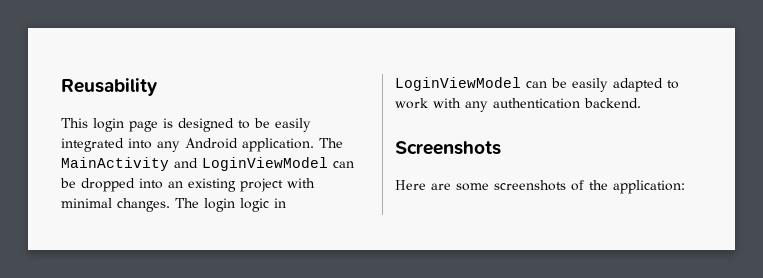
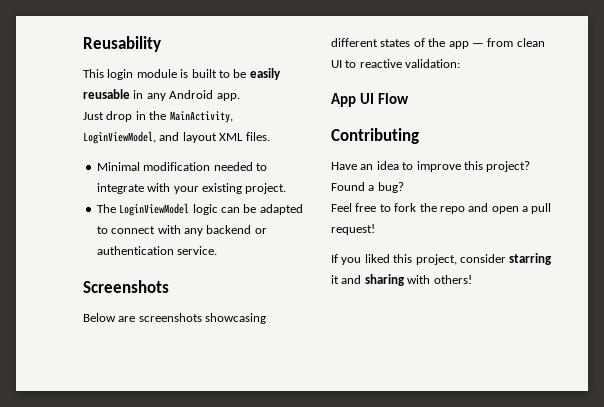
- This login page is designed to be easily integrated into any Android application. The MainActivity and LoginViewModel can be dropped into an existing project with minimal changes. The login logic in LoginViewModel can be easily adapted to work with any authentication backend.
+ This login module is built to be easily reusable in any Android app.
+ Just drop in the MainActivity, LoginViewModel, and layout XML files.
+ Minimal modification needed to integrate with your existing project.
+ The LoginViewModel logic can be adapted to connect with any backend or authentication service.
  Screenshots
- Here are some screenshots of the application:
+ Below are screenshots showcasing different states of the app — from clean UI to reactive validation:
+ App UI Flow
+ Contributing
+ Have an idea to improve this project? Found a bug?
+ Feel free to fork the repo and open a pull request!
+ If you liked this project, consider starring it and sharing with others!

